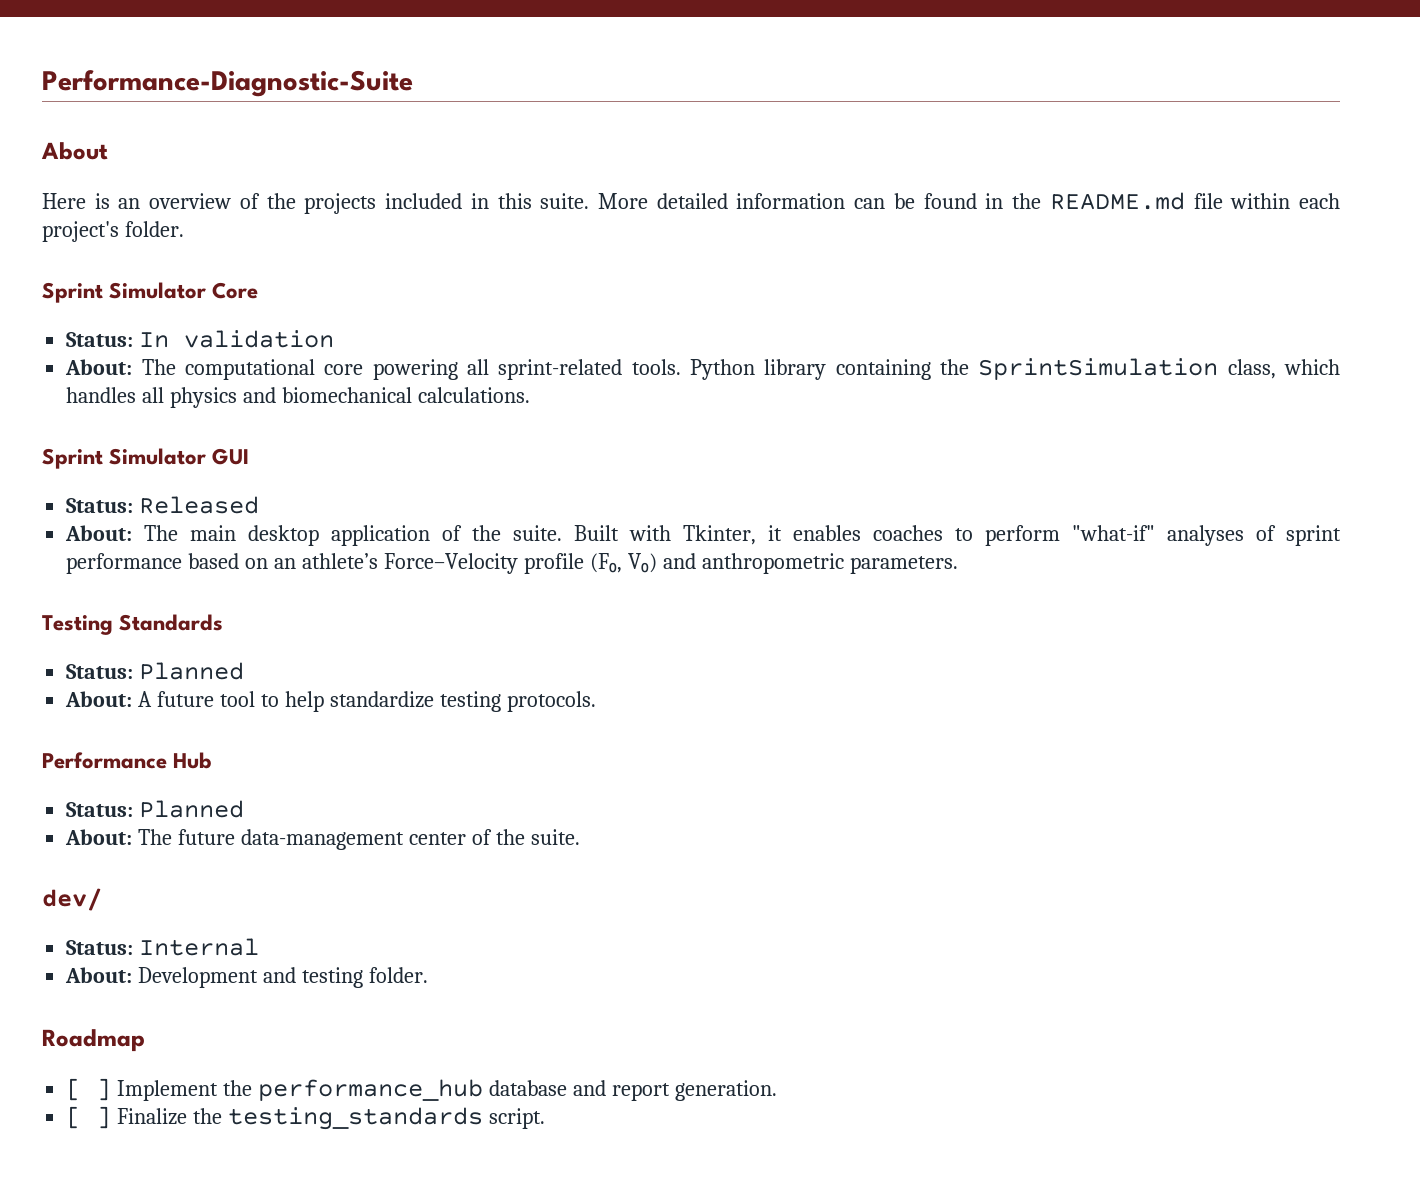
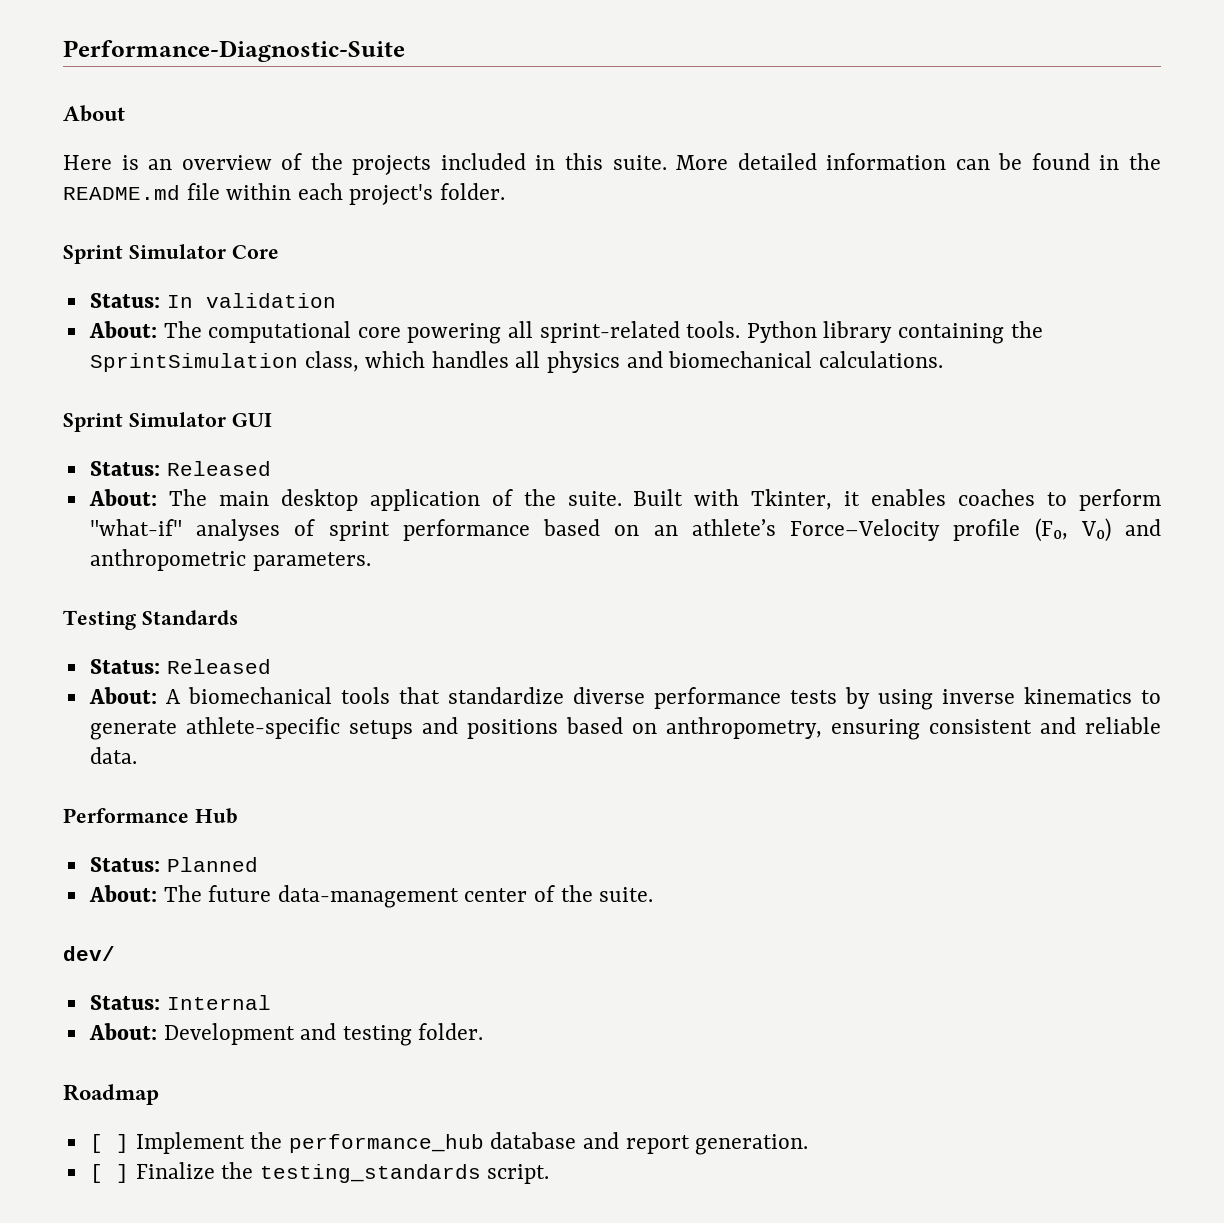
  Testing Standards
- Status: Planned
+ Status: Released
- About: A future tool to help standardize testing protocols.
+ About: A biomechanical tools that standardize diverse performance tests by using inverse kinematics to generate athlete-specific setups and positions based on anthropometry, ensuring consistent and reliable data.

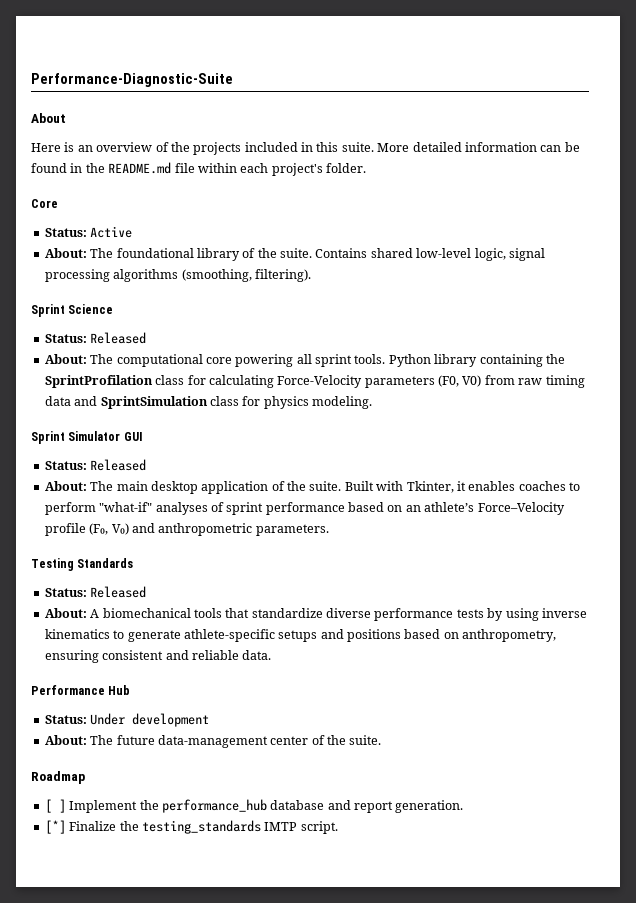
- Sprint Simulator Core
+ Core
- Status: In validation
+ Status: Active
+ About: The foundational library of the suite. Contains shared low-level logic, signal processing algorithms (smoothing, filtering).
+ Sprint Science
+ Status: Released
- About: The computational core powering all sprint-related tools.
+ About: The computational core powering all sprint tools.
- Python library containing the SprintSimulation class, which handles all physics and biomechanical calculations.
+ Python library containing the SprintProfilation class for calculating Force-Velocity parameters (F0, V0) from raw timing data and SprintSimulation class for physics modeling.
- Status: Planned
+ Status: Under development
- dev/
- Status: Internal
- About: Development and testing folder.
- [ ] Finalize the testing_standards script.
+ [*] Finalize the testing_standards IMTP script.

